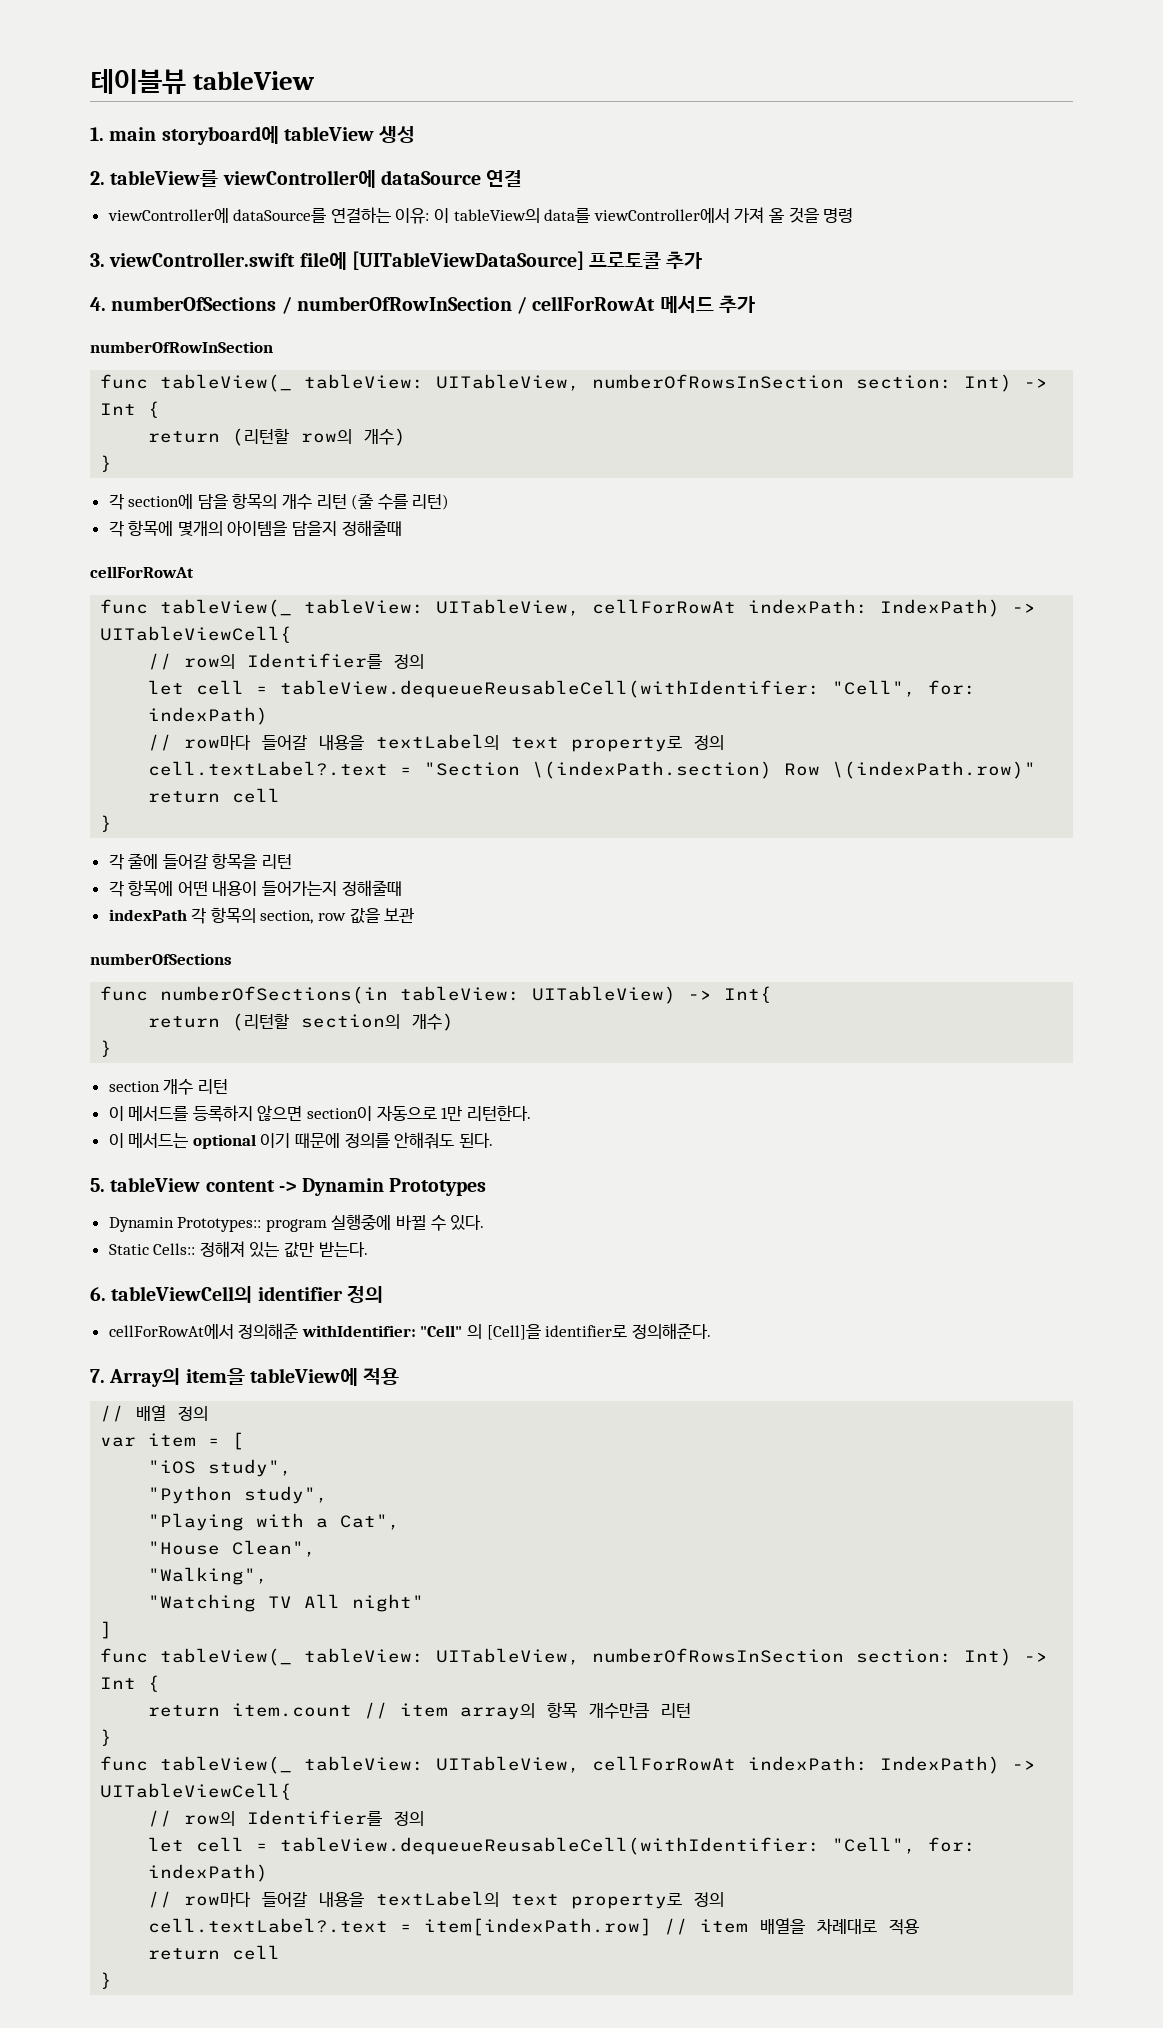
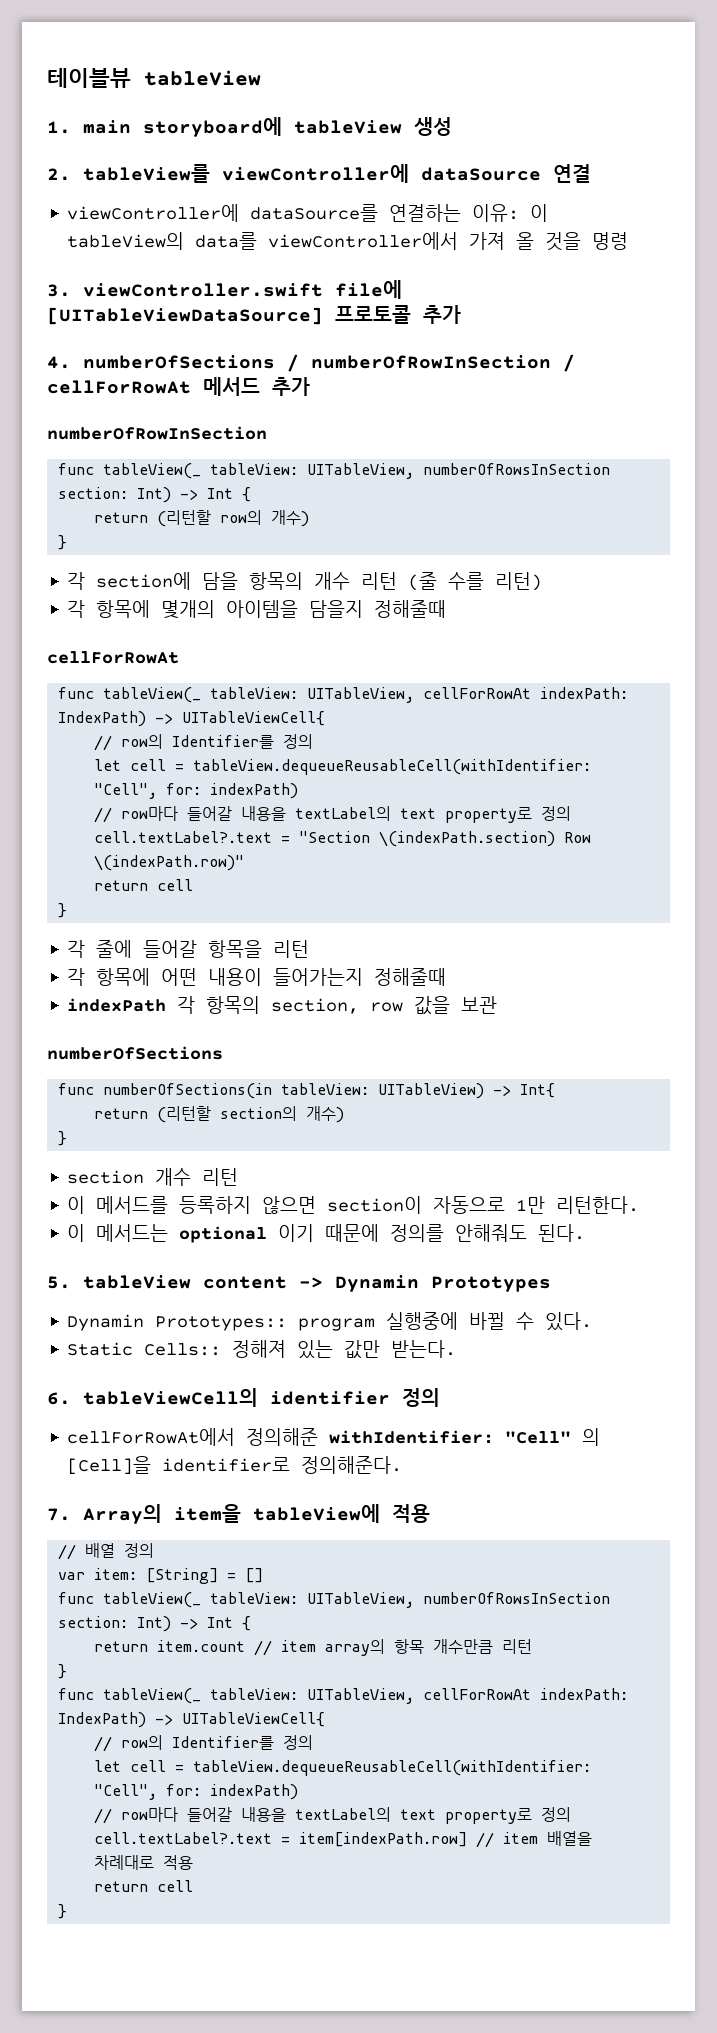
- var item = [
- "iOS study",
- "Python study",
- "Playing with a Cat",
- "House Clean",
- "Walking",
- "Watching TV All night"
- ]
+ var item: [String] = []

